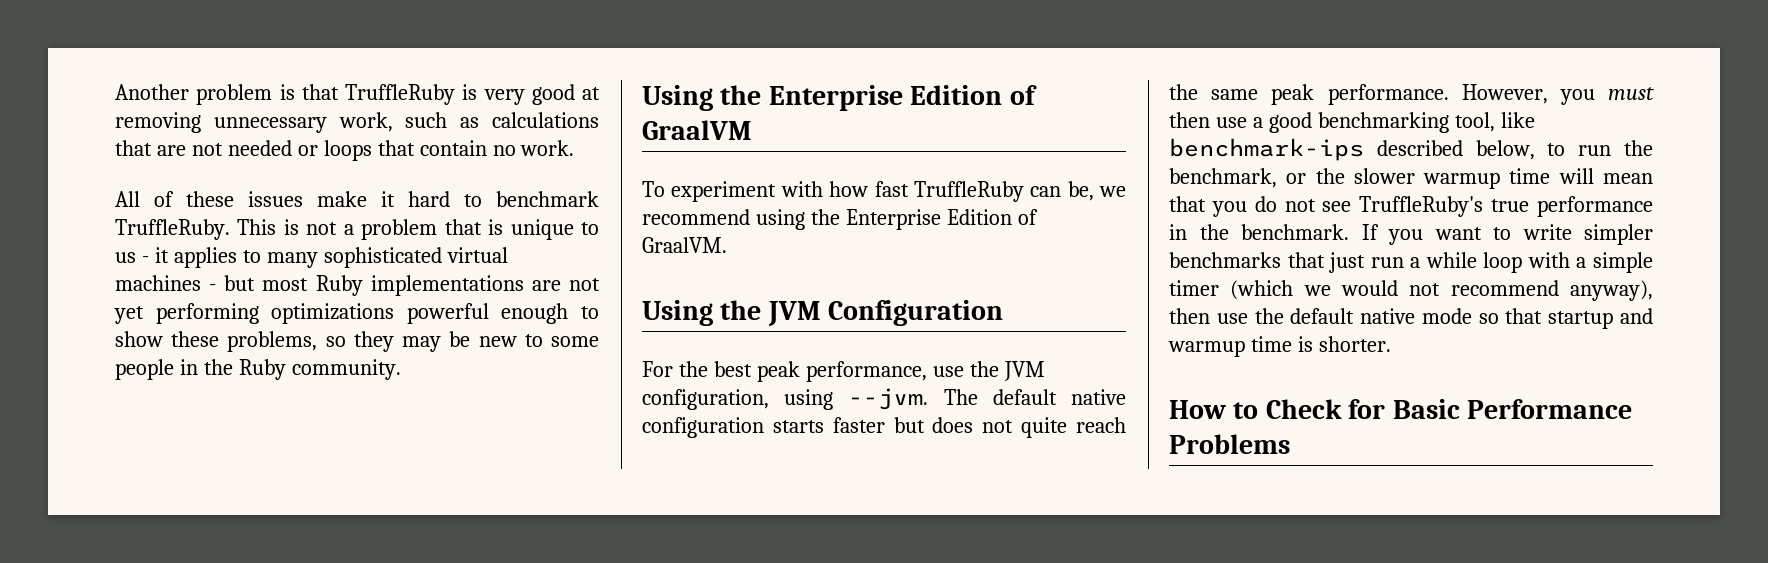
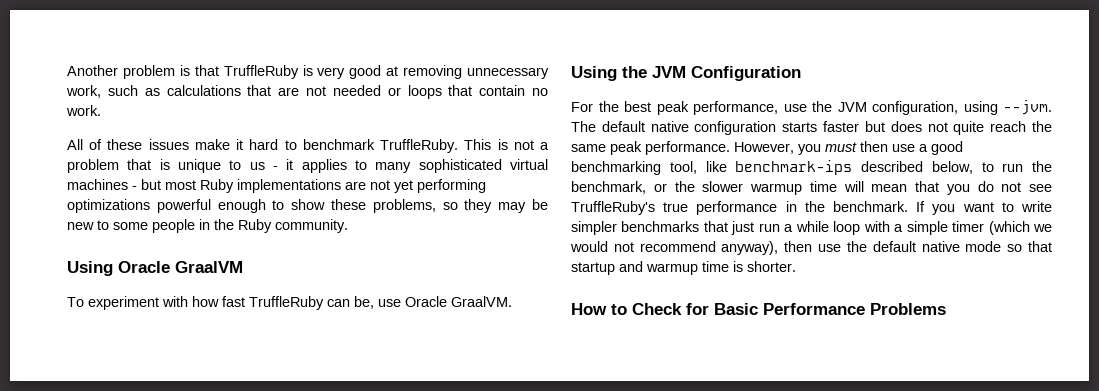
- Using the Enterprise Edition of GraalVM
+ Using Oracle GraalVM
- To experiment with how fast TruffleRuby can be, we recommend using the Enterprise Edition of GraalVM.
+ To experiment with how fast TruffleRuby can be, use Oracle GraalVM.

